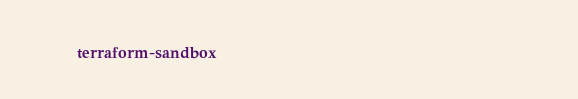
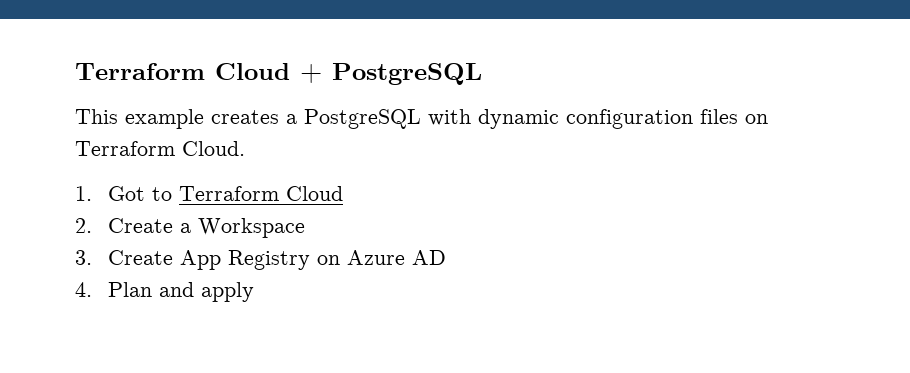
- terraform-sandbox
+ Terraform Cloud + PostgreSQL
+ This example creates a PostgreSQL with dynamic configuration files on Terraform Cloud.
+ 1. Got to Terraform Cloud
+ 2. Create a Workspace
+ 3. Create App Registry on Azure AD
+ 4. Plan and apply

